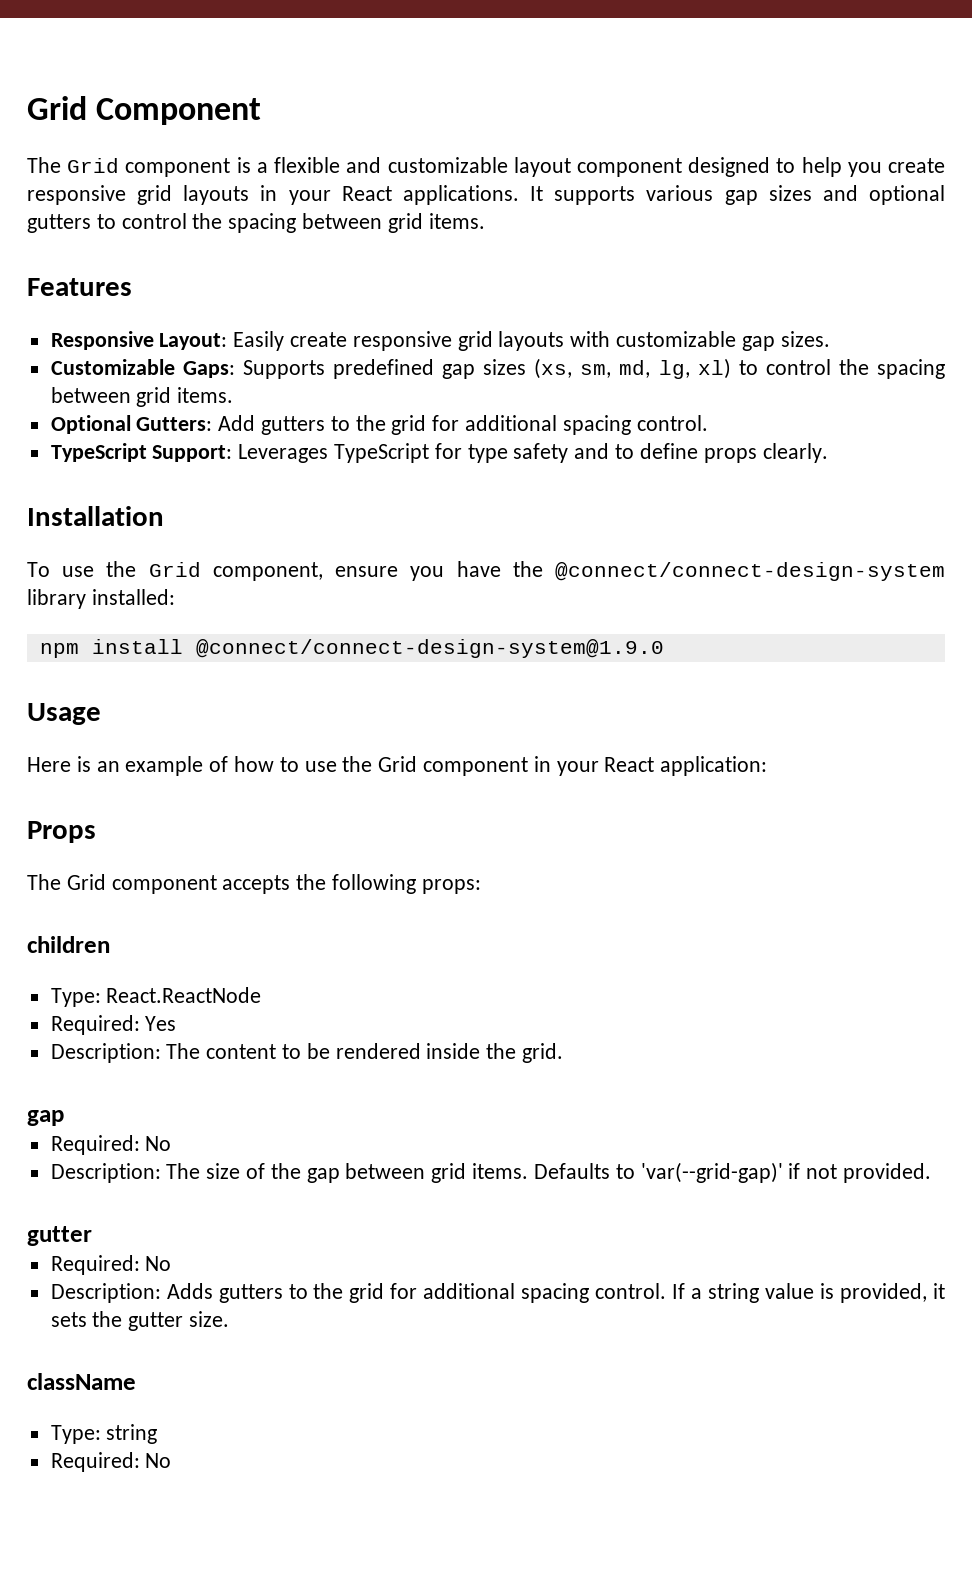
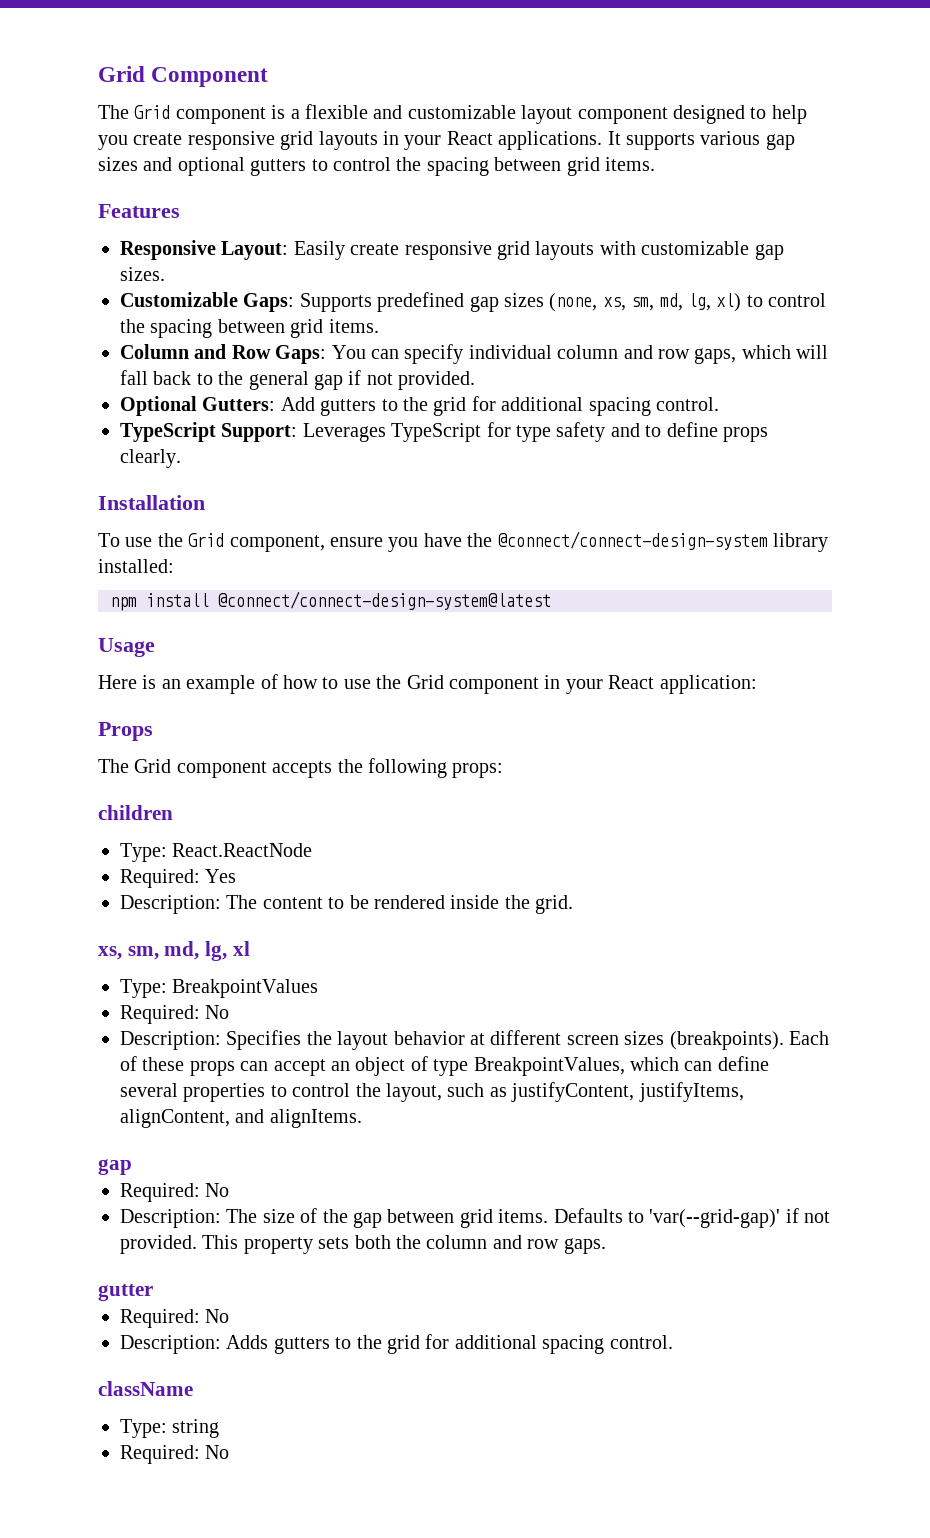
- Customizable Gaps: Supports predefined gap sizes (xs, sm, md, lg, xl) to control the spacing between grid items.
+ Customizable Gaps: Supports predefined gap sizes (none, xs, sm, md, lg, xl) to control the spacing between grid items.
+ Column and Row Gaps: You can specify individual column and row gaps, which will fall back to the general gap if not provided.
- npm install @connect/connect-design-system@1.9.0
+ npm install @connect/connect-design-system@latest
+ xs, sm, md, lg, xl
+ Type: BreakpointValues
+ Required: No
+ Description: Specifies the layout behavior at different screen sizes (breakpoints). Each of these props can accept an object of type BreakpointValues, which can define several properties to control the layout, such as justifyContent, justifyItems, alignContent, and alignItems.
+ This property sets both the column and row gaps.
- If a string value is provided, it sets the gutter size.

